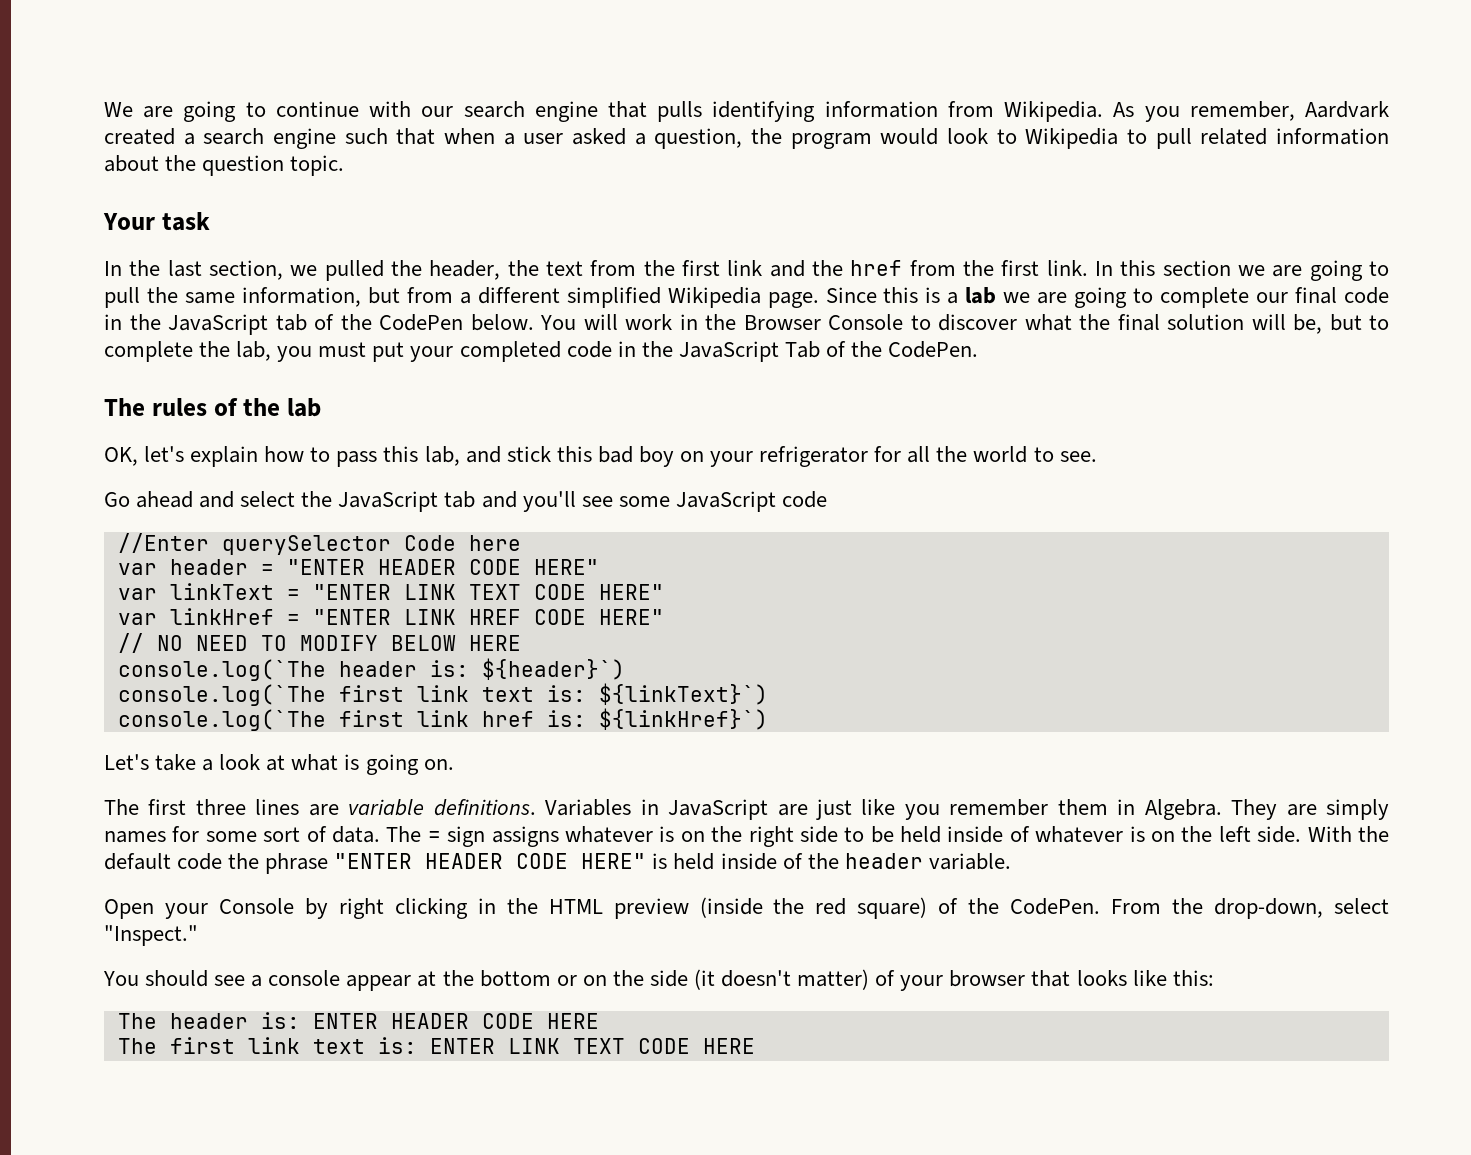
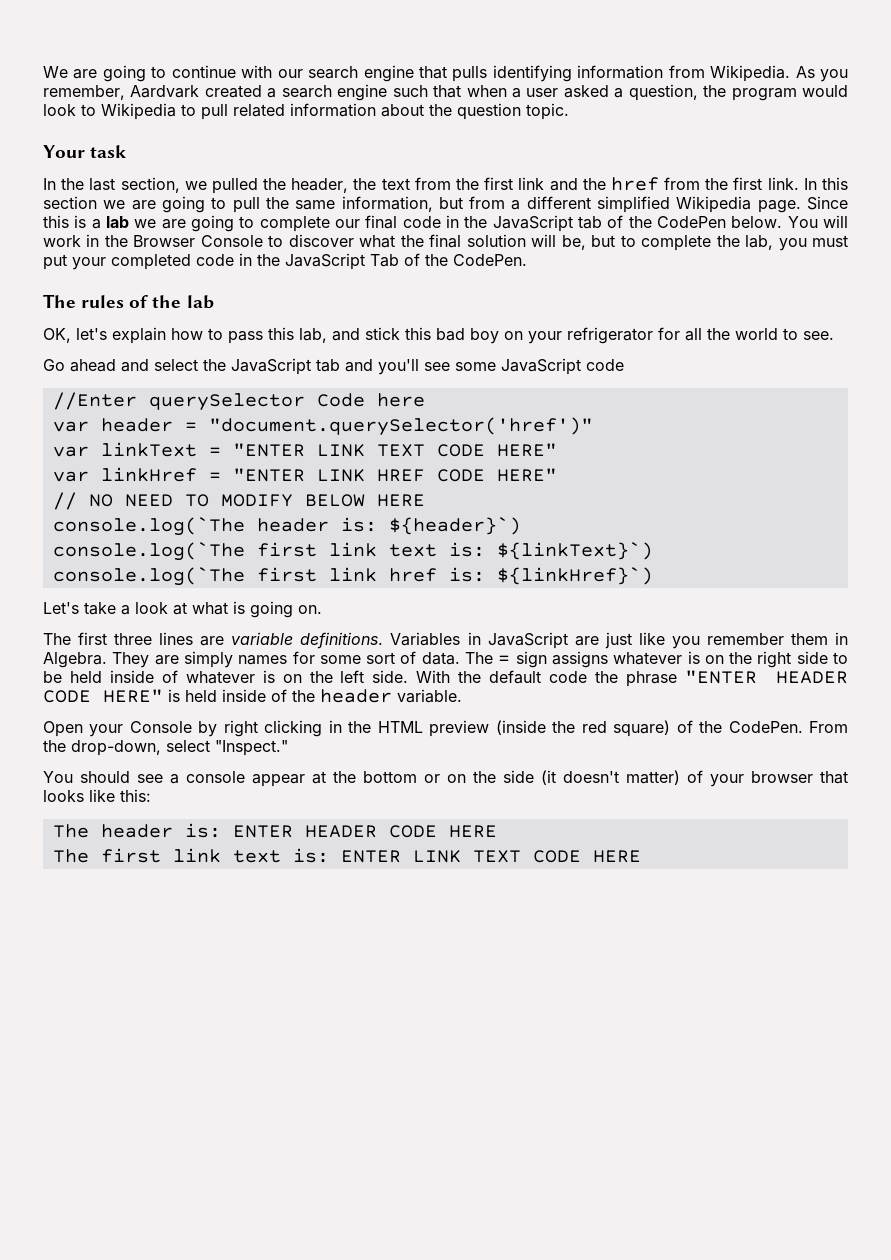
- var header = "ENTER HEADER CODE HERE"
+ var header = "document.querySelector('href')"

